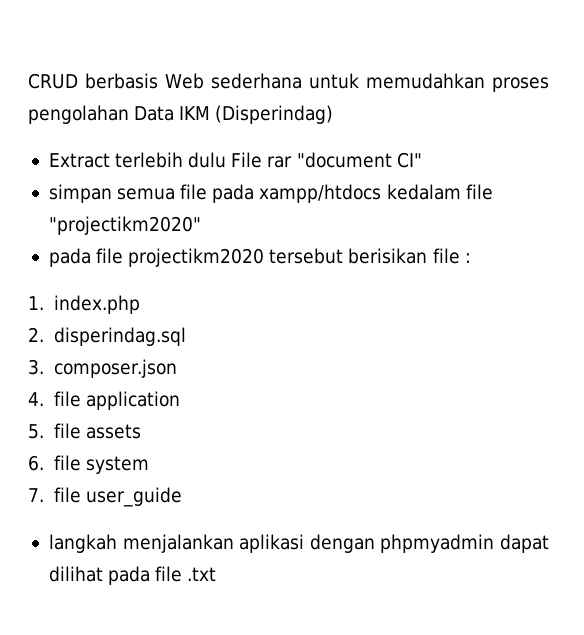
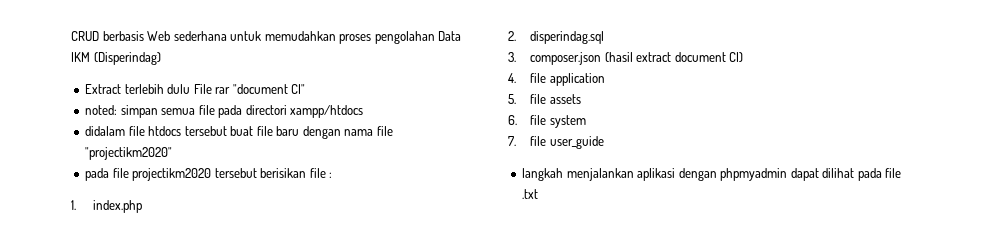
- simpan semua file pada xampp/htdocs kedalam file "projectikm2020"
+ noted: simpan semua file pada directori xampp/htdocs
+ didalam file htdocs tersebut buat file baru dengan nama file "projectikm2020"
- 3. composer.json
+ 3. composer.json (hasil extract document CI)

